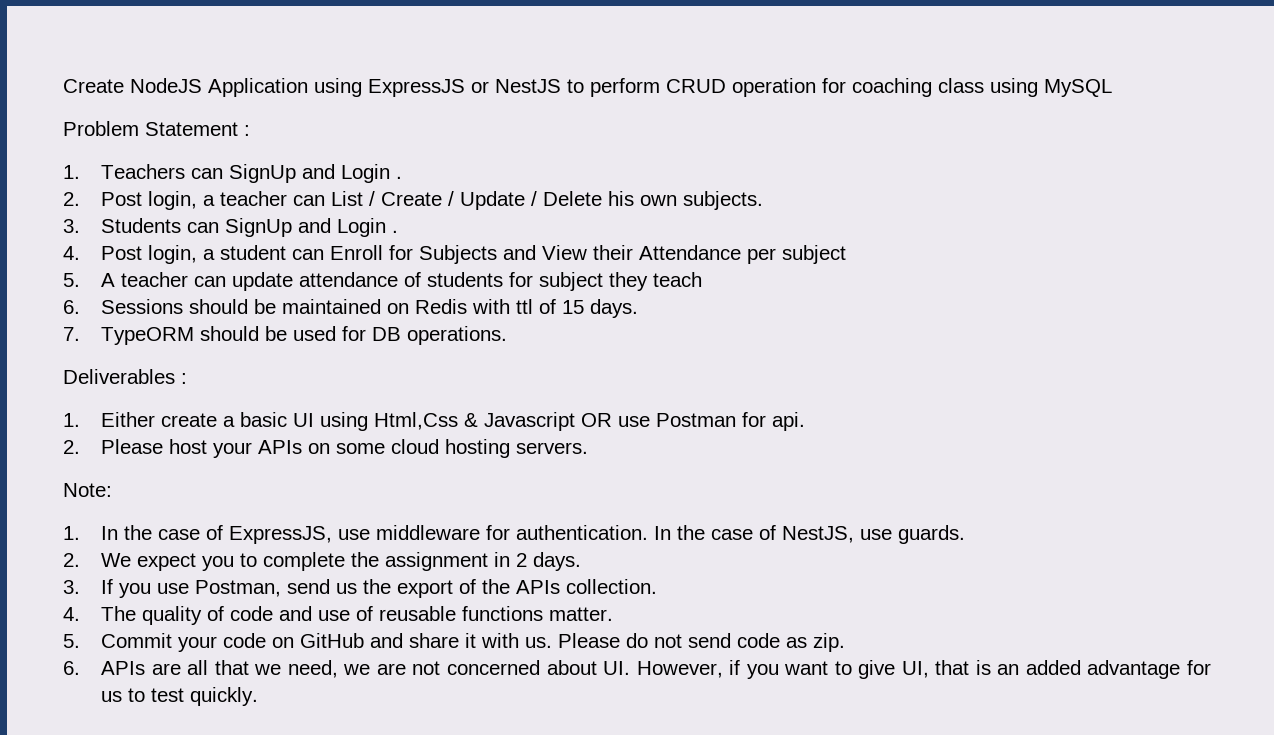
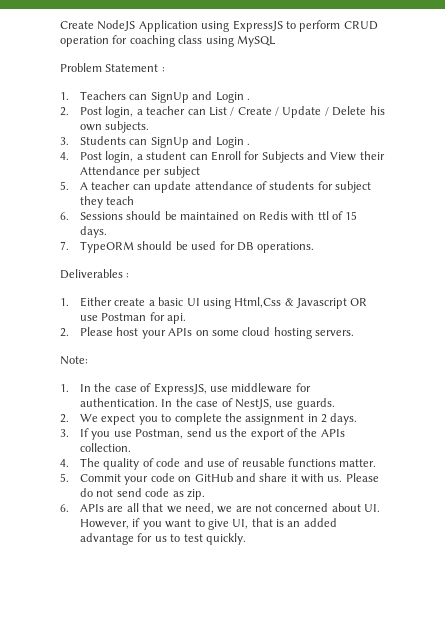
- Create NodeJS Application using ExpressJS or NestJS to perform CRUD operation for coaching class using MySQL
+ Create NodeJS Application using ExpressJS to perform CRUD operation for coaching class using MySQL

